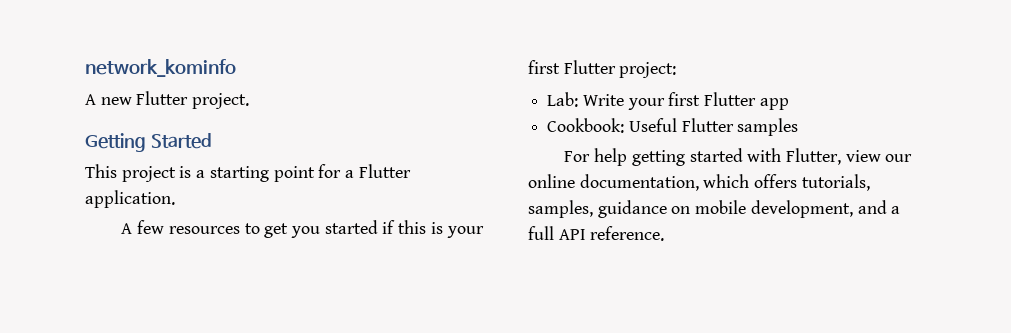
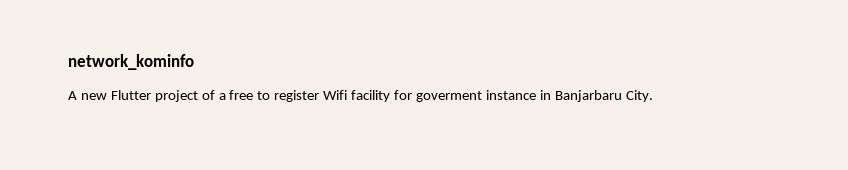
- A new Flutter project.
- Getting Started
- This project is a starting point for a Flutter application.
- A few resources to get you started if this is your first Flutter project:
- Lab: Write your first Flutter app
- Cookbook: Useful Flutter samples
- For help getting started with Flutter, view our online documentation, which offers tutorials, samples, guidance on mobile development, and a full API reference.
+ A new Flutter project of a free to register Wifi facility for goverment instance in Banjarbaru City.

